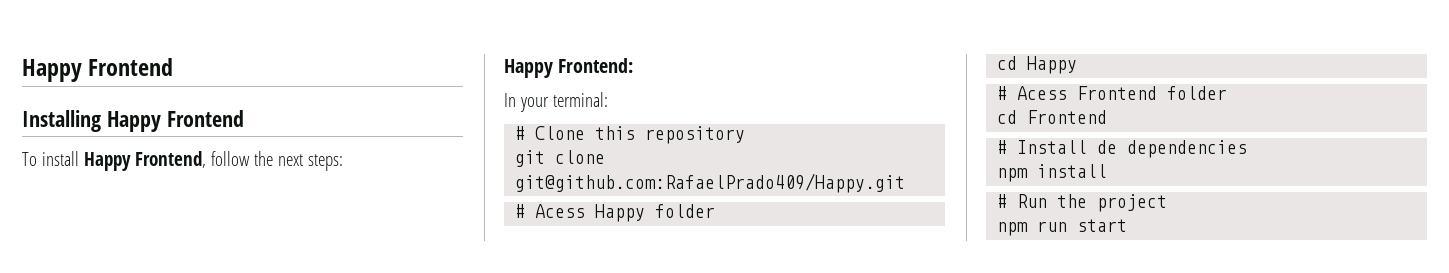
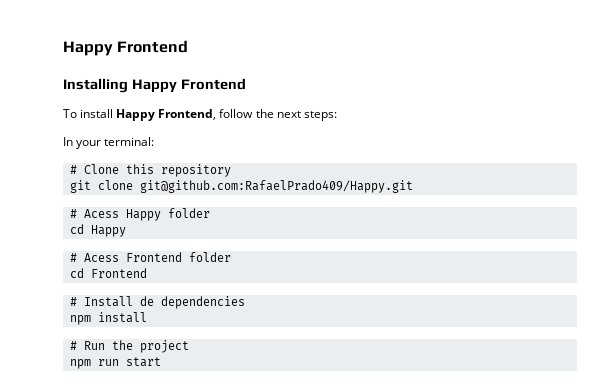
- Happy Frontend:

